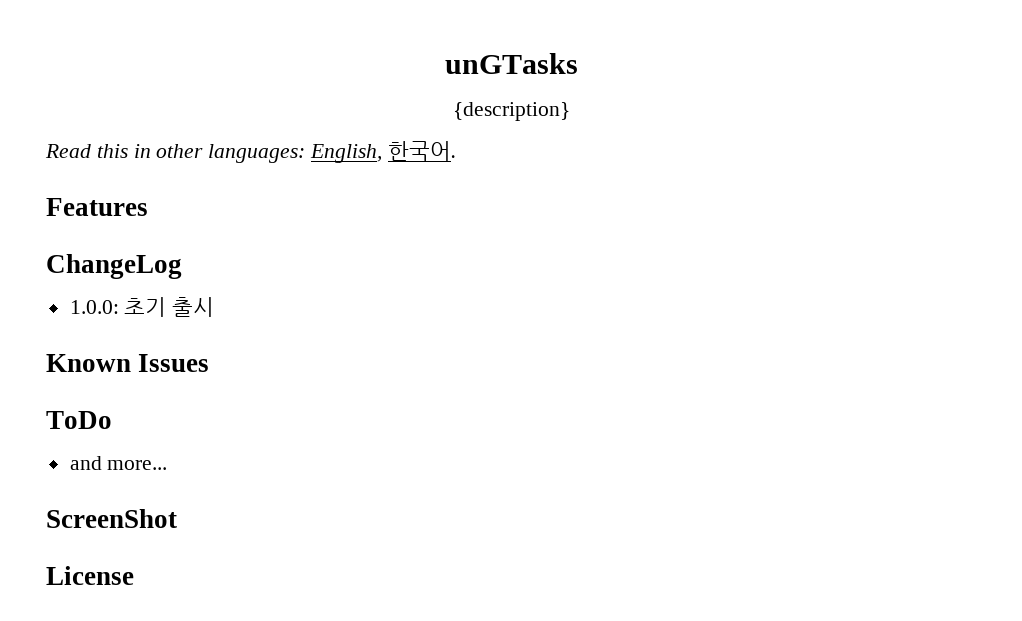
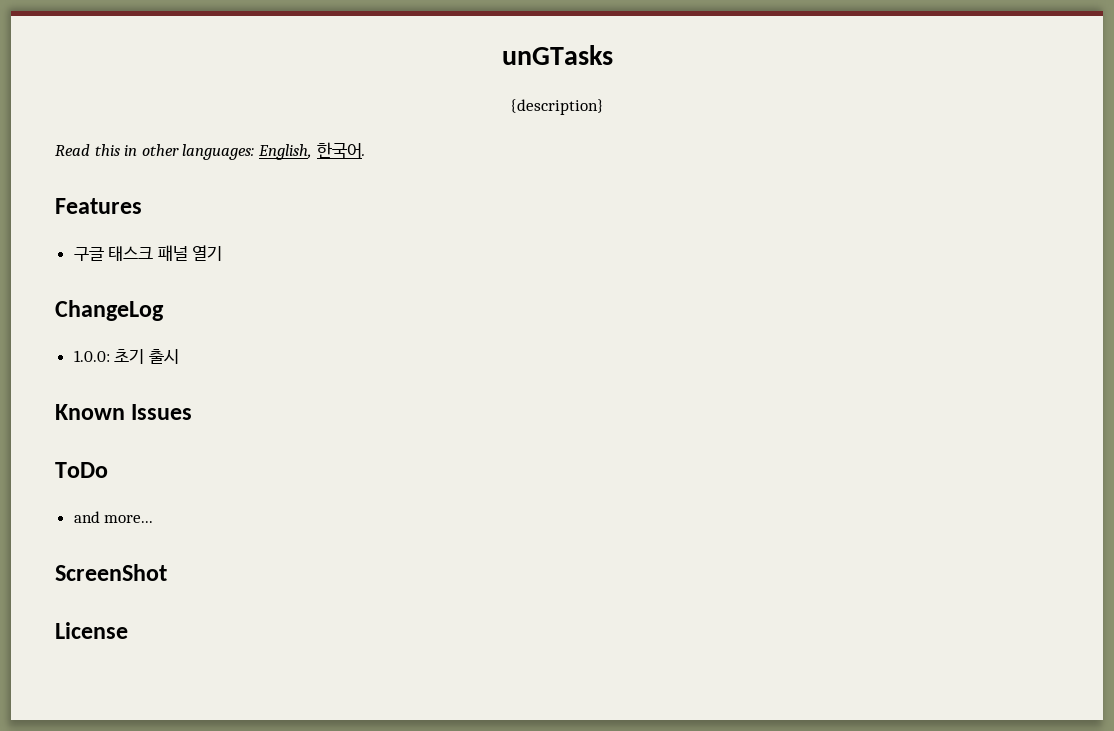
+ 구글 태스크 패널 열기

